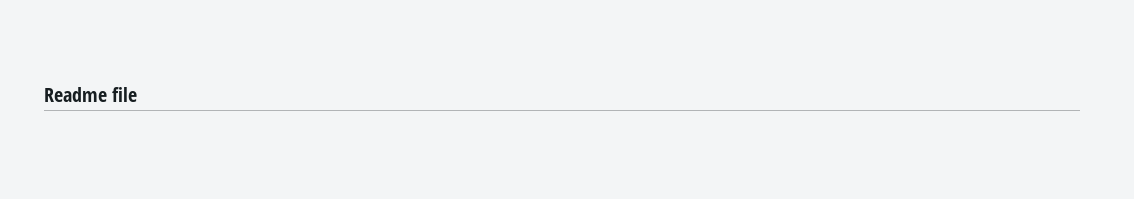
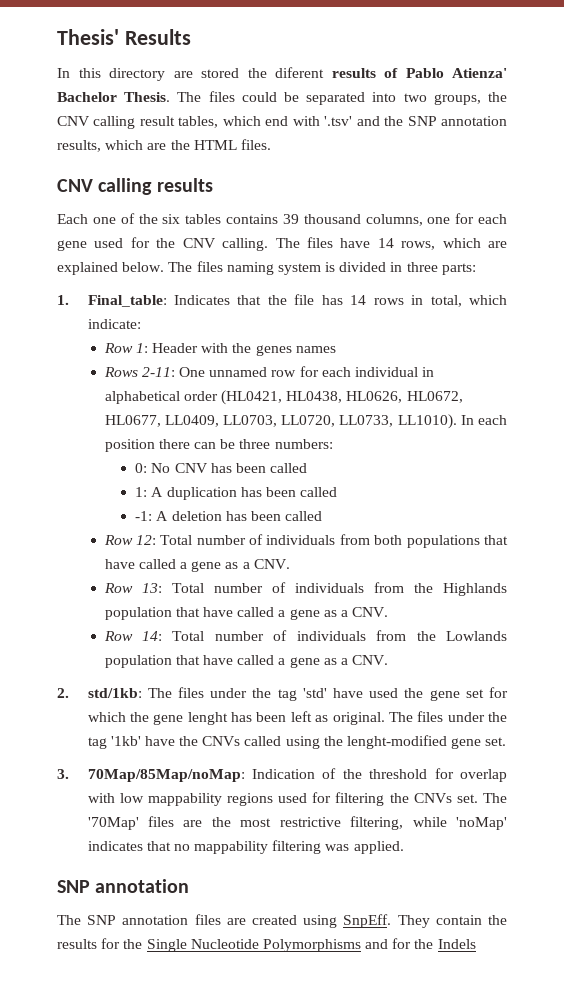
- Readme file
+ Thesis' Results
+ In this directory are stored the diferent results of Pablo Atienza' Bachelor Thesis. The files could be separated into two groups, the CNV calling result tables, which end with '.tsv' and the SNP annotation results, which are the HTML files.
+ CNV calling results
+ Each one of the six tables contains 39 thousand columns, one for each gene used for the CNV calling. The files have 14 rows, which are explained below. The files naming system is divided in three parts:
+ 1. Final_table: Indicates that the file has 14 rows in total, which indicate:
+ Row 1: Header with the genes names
+ Rows 2-11: One unnamed row for each individual in alphabetical order (HL0421, HL0438, HL0626, HL0672, HL0677, LL0409, LL0703, LL0720, LL0733, LL1010). In each position there can be three numbers:
+ 0: No CNV has been called
+ 1: A duplication has been called
+ -1: A deletion has been called
+ Row 12: Total number of individuals from both populations that have called a gene as a CNV.
+ Row 13: Total number of individuals from the Highlands population that have called a gene as a CNV.
+ Row 14: Total number of individuals from the Lowlands population that have called a gene as a CNV.
+ 2. std/1kb: The files under the tag 'std' have used the gene set for which the gene lenght has been left as original. The files under the tag '1kb' have the CNVs called using the lenght-modified gene set.
+ 3. 70Map/85Map/noMap: Indication of the threshold for overlap with low mappability regions used for filtering the CNVs set. The '70Map' files are the most restrictive filtering, while 'noMap' indicates that no mappability filtering was applied.
+ SNP annotation
+ The SNP annotation files are created using SnpEff. They contain the results for the Single Nucleotide Polymorphisms and for the Indels

